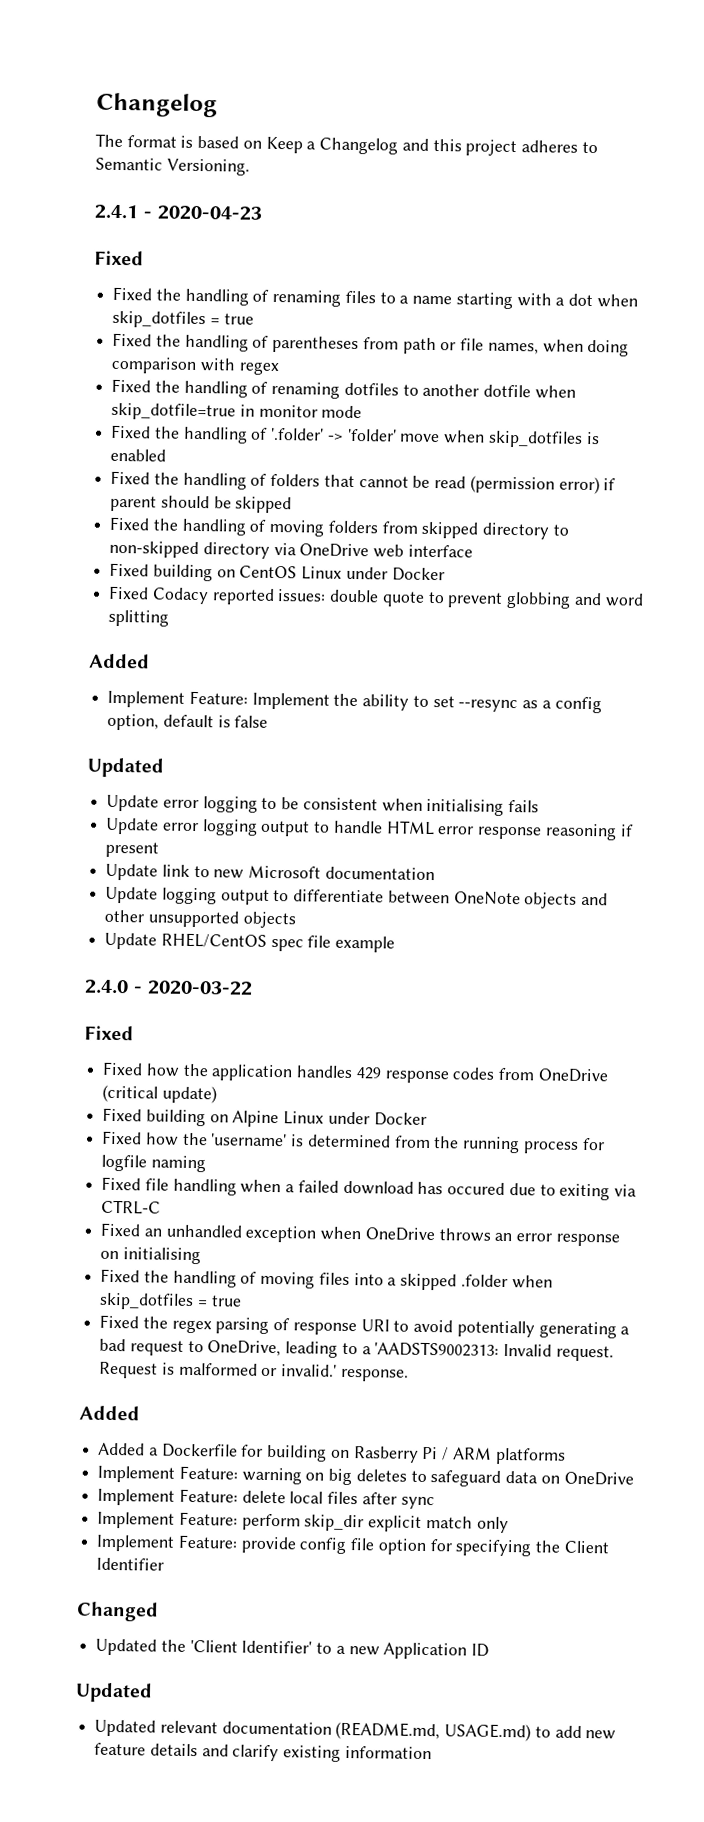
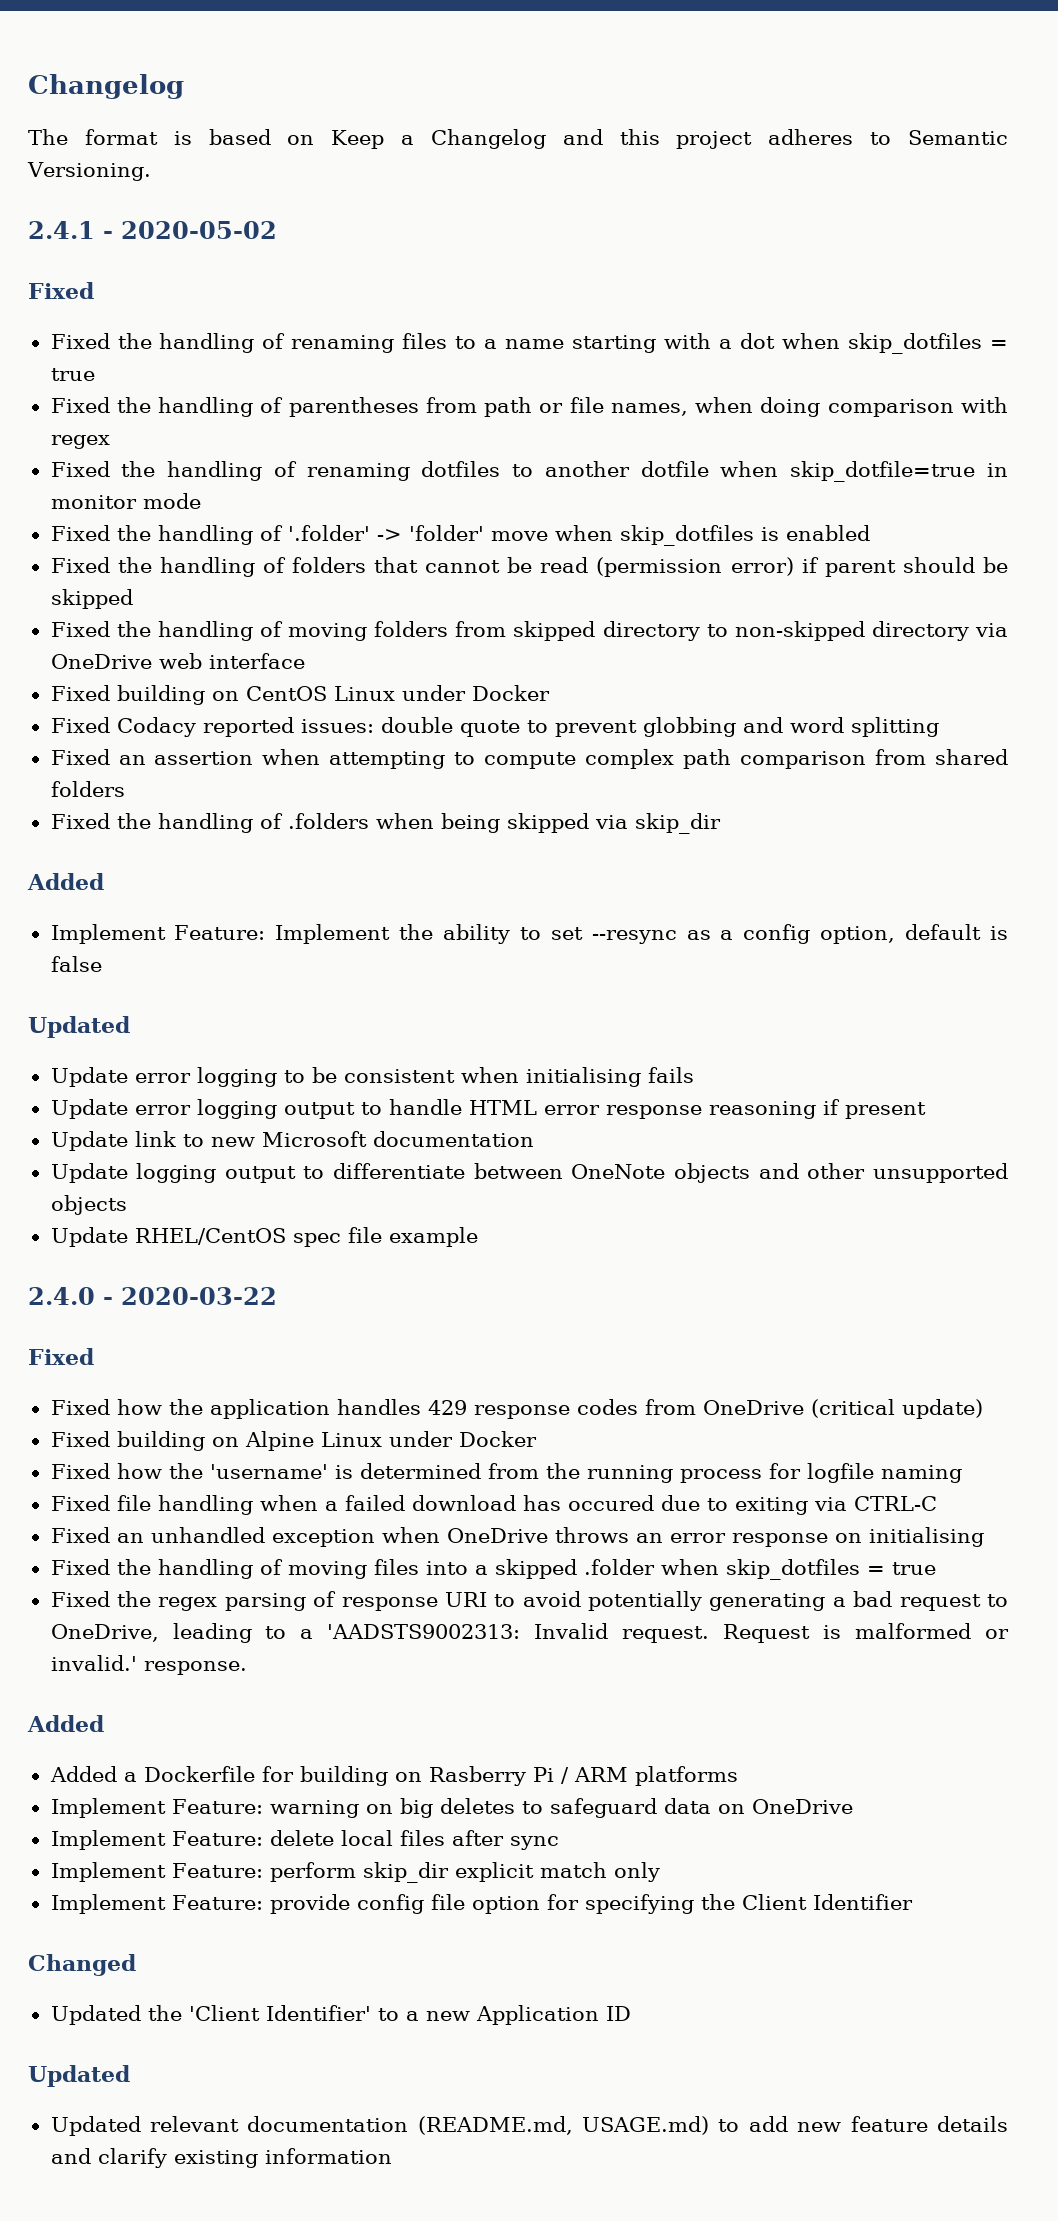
- 2.4.1 - 2020-04-23
+ 2.4.1 - 2020-05-02
+ Fixed an assertion when attempting to compute complex path comparison from shared folders
+ Fixed the handling of .folders when being skipped via skip_dir

